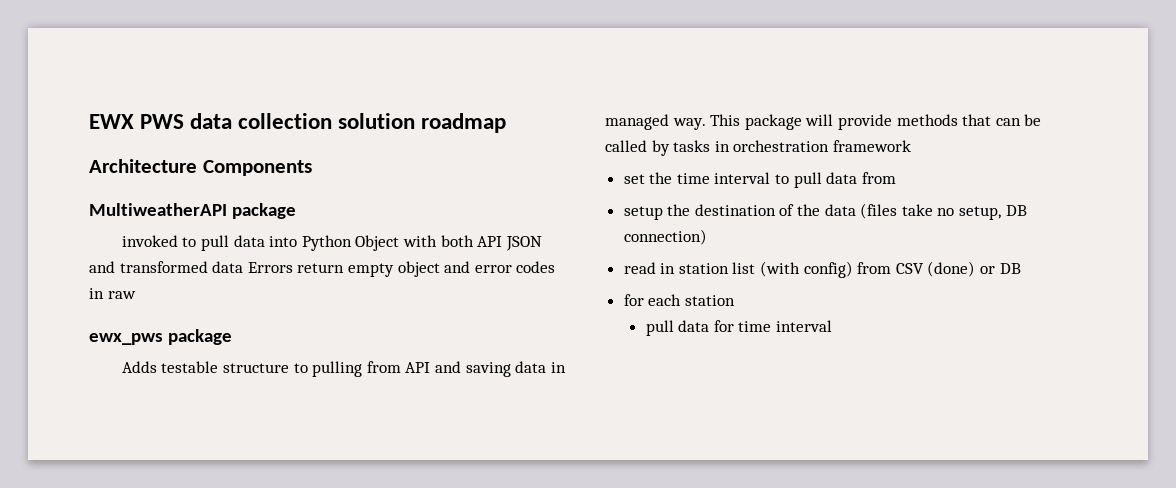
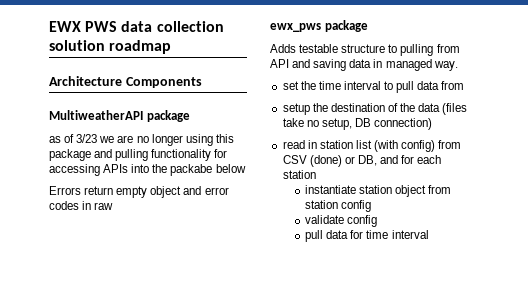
- invoked to pull data into Python Object with both API JSON and transformed data Errors return empty object and error codes in raw
+ as of 3/23 we are no longer using this package and pulling functionality for accessing APIs into the packabe below
+ Errors return empty object and error codes in raw
- This package will provide methods that can be called by tasks in orchestration framework
- read in station list (with config) from CSV (done) or DB
- for each station
+ read in station list (with config) from CSV (done) or DB, and for each station
+ instantiate station object from station config
+ validate config

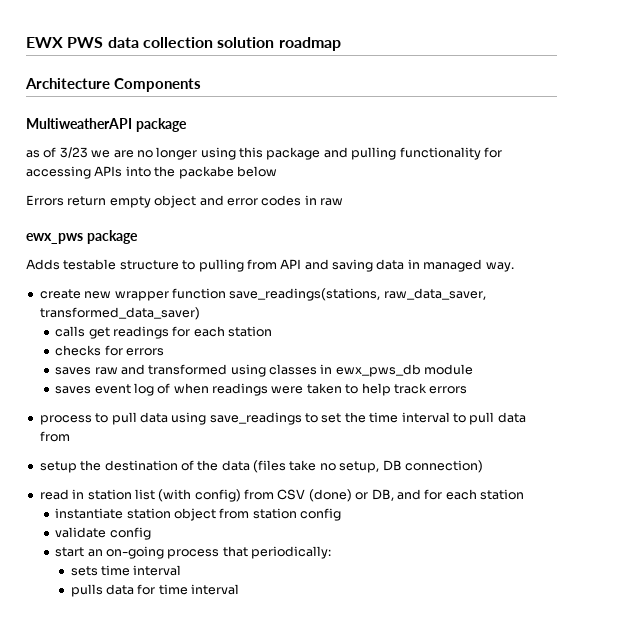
- set the time interval to pull data from
+ create new wrapper function save_readings(stations, raw_data_saver, transformed_data_saver)
+ calls get readings for each station
+ checks for errors
+ saves raw and transformed using classes in ewx_pws_db module
+ saves event log of when readings were taken to help track errors
+ process to pull data using save_readings to set the time interval to pull data from
- pull data for time interval
+ start an on-going process that periodically:
+ sets time interval
+ pulls data for time interval

